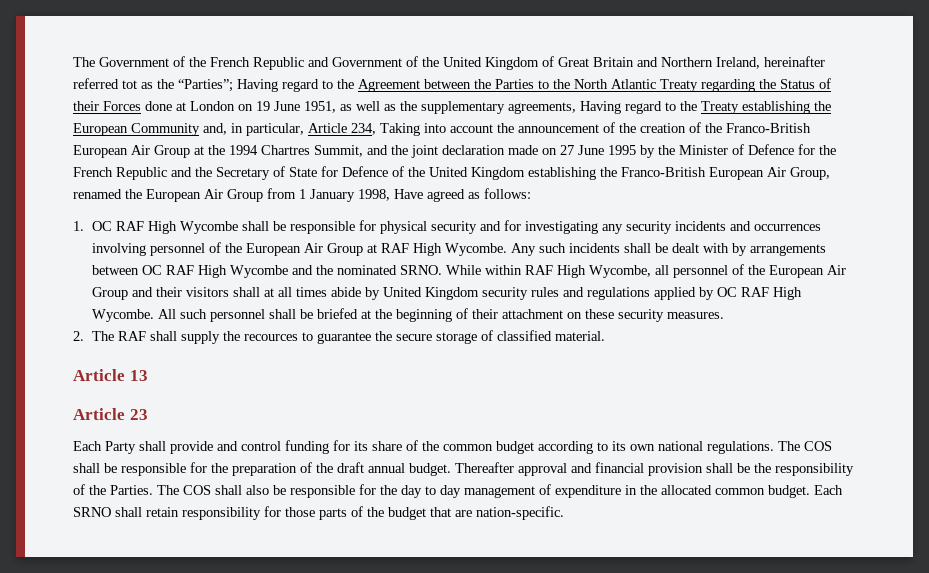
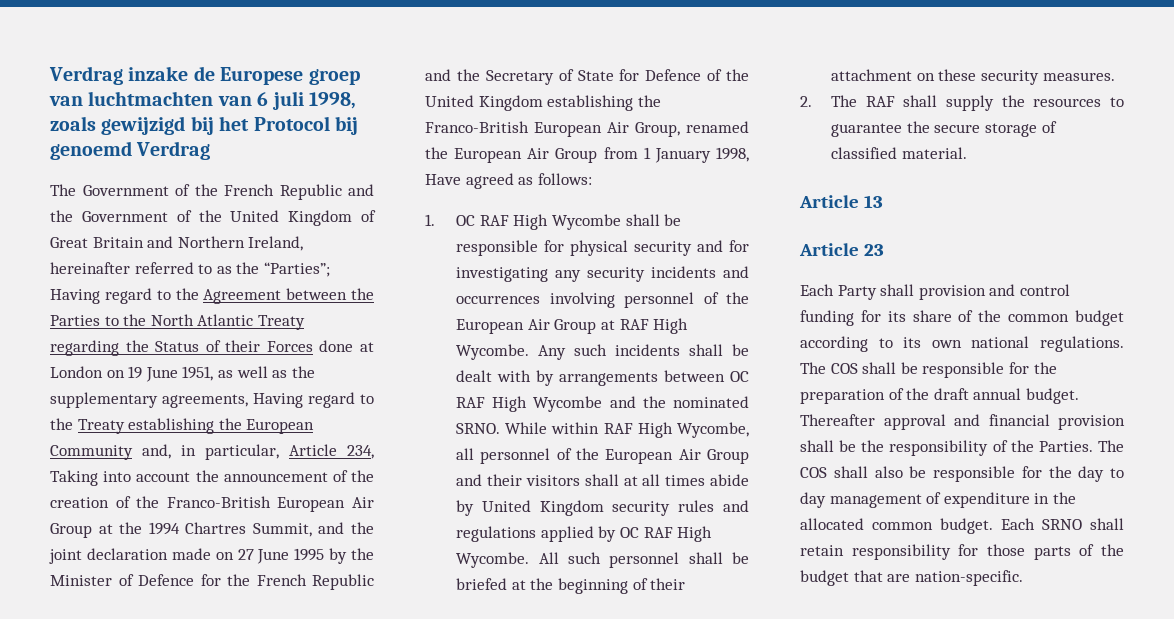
+ Verdrag inzake de Europese groep van luchtmachten van 6 juli 1998, zoals gewijzigd bij het Protocol bij genoemd Verdrag
- The Government of the French Republic and Government of the United Kingdom of Great Britain and Northern Ireland, hereinafter referred tot as the “Parties”;
+ The Government of the French Republic and the Government of the United Kingdom of Great Britain and Northern Ireland, hereinafter referred to as the “Parties”;
- 2. The RAF shall supply the recources to guarantee the secure storage of classified material.
+ 2. The RAF shall supply the resources to guarantee the secure storage of classified material.
- Each Party shall provide and control funding for its share of the common budget according to its own national regulations.
+ Each Party shall provision and control funding for its share of the common budget according to its own national regulations.

